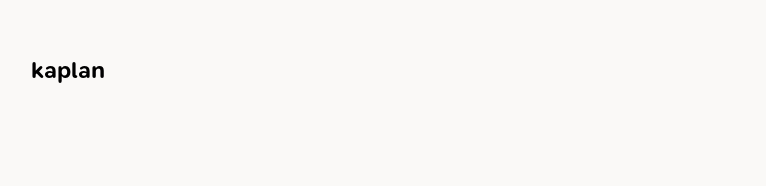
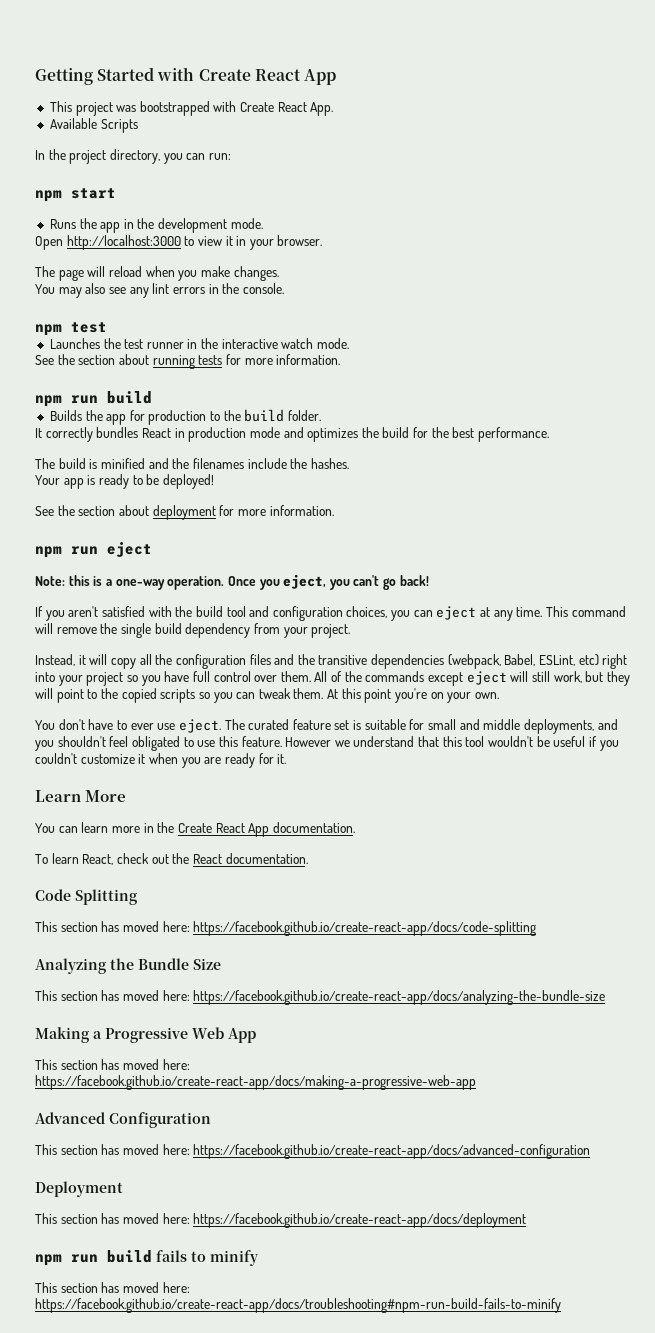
- kaplan
+ Getting Started with Create React App
+ This project was bootstrapped with Create React App.
+ Available Scripts
+ In the project directory, you can run:
+ npm start
+ Runs the app in the development mode.
+ Open http://localhost:3000 to view it in your browser.
+ The page will reload when you make changes.
+ You may also see any lint errors in the console.
+ npm test
+ Launches the test runner in the interactive watch mode.
+ See the section about running tests for more information.
+ npm run build
+ Builds the app for production to the build folder.
+ It correctly bundles React in production mode and optimizes the build for the best performance.
+ The build is minified and the filenames include the hashes.
+ Your app is ready to be deployed!
+ See the section about deployment for more information.
+ npm run eject
+ Note: this is a one-way operation. Once you eject, you can't go back!
+ If you aren't satisfied with the build tool and configuration choices, you can eject at any time. This command will remove the single build dependency from your project.
+ Instead, it will copy all the configuration files and the transitive dependencies (webpack, Babel, ESLint, etc) right into your project so you have full control over them. All of the commands except eject will still work, but they will point to the copied scripts so you can tweak them. At this point you're on your own.
+ You don't have to ever use eject. The curated feature set is suitable for small and middle deployments, and you shouldn't feel obligated to use this feature. However we understand that this tool wouldn't be useful if you couldn't customize it when you are ready for it.
+ Learn More
+ You can learn more in the Create React App documentation.
+ To learn React, check out the React documentation.
+ Code Splitting
+ This section has moved here: https://facebook.github.io/create-react-app/docs/code-splitting
+ Analyzing the Bundle Size
+ This section has moved here: https://facebook.github.io/create-react-app/docs/analyzing-the-bundle-size
+ Making a Progressive Web App
+ This section has moved here: https://facebook.github.io/create-react-app/docs/making-a-progressive-web-app
+ Advanced Configuration
+ This section has moved here: https://facebook.github.io/create-react-app/docs/advanced-configuration
+ Deployment
+ This section has moved here: https://facebook.github.io/create-react-app/docs/deployment
+ npm run build fails to minify
+ This section has moved here: https://facebook.github.io/create-react-app/docs/troubleshooting#npm-run-build-fails-to-minify

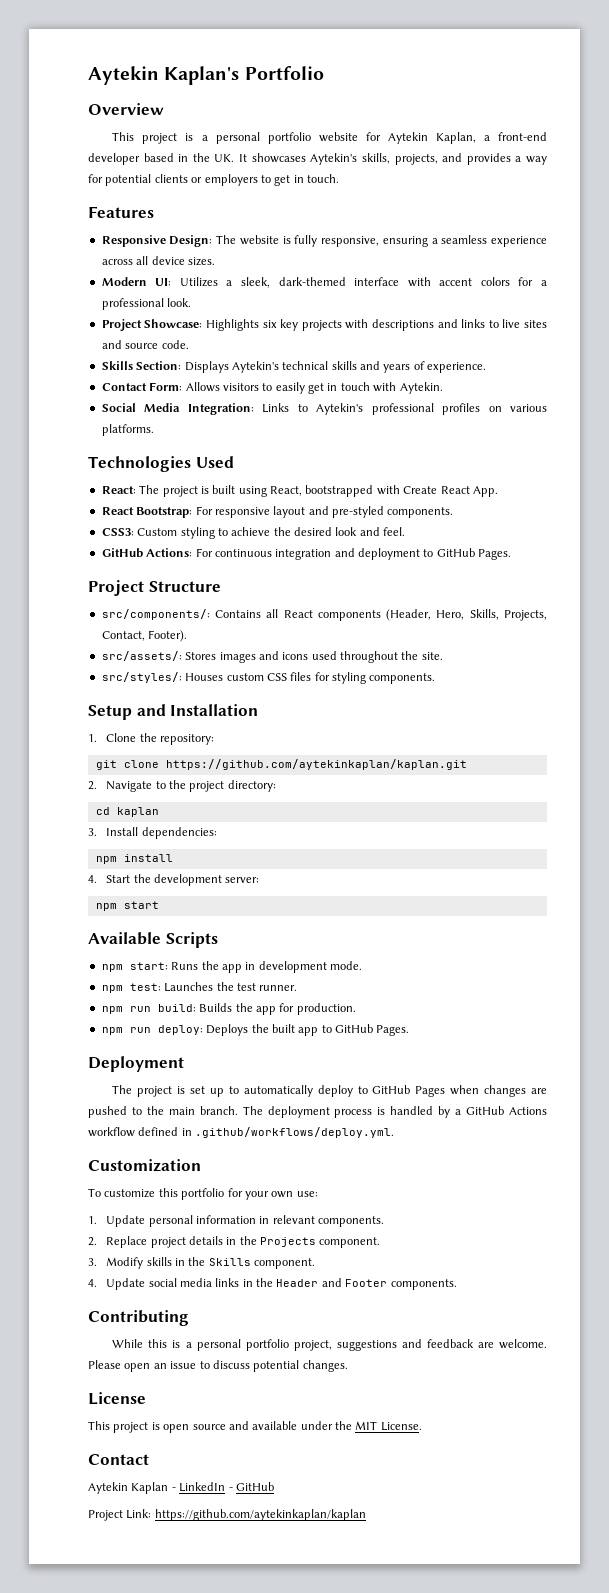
- Getting Started with Create React App
- This project was bootstrapped with Create React App.
+ Aytekin Kaplan's Portfolio
+ Overview
+ This project is a personal portfolio website for Aytekin Kaplan, a front-end developer based in the UK. It showcases Aytekin's skills, projects, and provides a way for potential clients or employers to get in touch.
+ Features
+ Responsive Design: The website is fully responsive, ensuring a seamless experience across all device sizes.
+ Modern UI: Utilizes a sleek, dark-themed interface with accent colors for a professional look.
+ Project Showcase: Highlights six key projects with descriptions and links to live sites and source code.
+ Skills Section: Displays Aytekin's technical skills and years of experience.
+ Contact Form: Allows visitors to easily get in touch with Aytekin.
+ Social Media Integration: Links to Aytekin's professional profiles on various platforms.
+ Technologies Used
+ React: The project is built using React, bootstrapped with Create React App.
+ React Bootstrap: For responsive layout and pre-styled components.
+ CSS3: Custom styling to achieve the desired look and feel.
+ GitHub Actions: For continuous integration and deployment to GitHub Pages.
+ Project Structure
+ src/components/: Contains all React components (Header, Hero, Skills, Projects, Contact, Footer).
+ src/assets/: Stores images and icons used throughout the site.
+ src/styles/: Houses custom CSS files for styling components.
+ Setup and Installation
+ 1. Clone the repository:
+ git clone https://github.com/aytekinkaplan/kaplan.git
+ 2. Navigate to the project directory:
+ cd kaplan
+ 3. Install dependencies:
+ npm install
+ 4. Start the development server:
+ npm start
  Available Scripts
- In the project directory, you can run:
- npm start
- Runs the app in the development mode.
+ npm start: Runs the app in development mode.
- Open http://localhost:3000 to view it in your browser.
- The page will reload when you make changes.
- You may also see any lint errors in the console.
- npm test
- Launches the test runner in the interactive watch mode.
- See the section about running tests for more information.
- npm run build
- Builds the app for production to the build folder.
- It correctly bundles React in production mode and optimizes the build for the best performance.
- The build is minified and the filenames include the hashes.
- Your app is ready to be deployed!
- See the section about deployment for more information.
- npm run eject
- Note: this is a one-way operation. Once you eject, you can't go back!
- If you aren't satisfied with the build tool and configuration choices, you can eject at any time. This command will remove the single build dependency from your project.
- Instead, it will copy all the configuration files and the transitive dependencies (webpack, Babel, ESLint, etc) right into your project so you have full control over them. All of the commands except eject will still work, but they will point to the copied scripts so you can tweak them. At this point you're on your own.
- You don't have to ever use eject. The curated feature set is suitable for small and middle deployments, and you shouldn't feel obligated to use this feature. However we understand that this tool wouldn't be useful if you couldn't customize it when you are ready for it.
- Learn More
- You can learn more in the Create React App documentation.
- To learn React, check out the React documentation.
- Code Splitting
- This section has moved here: https://facebook.github.io/create-react-app/docs/code-splitting
- Analyzing the Bundle Size
- This section has moved here: https://facebook.github.io/create-react-app/docs/analyzing-the-bundle-size
- Making a Progressive Web App
- This section has moved here: https://facebook.github.io/create-react-app/docs/making-a-progressive-web-app
- Advanced Configuration
- This section has moved here: https://facebook.github.io/create-react-app/docs/advanced-configuration
+ npm test: Launches the test runner.
+ npm run build: Builds the app for production.
+ npm run deploy: Deploys the built app to GitHub Pages.
  Deployment
- This section has moved here: https://facebook.github.io/create-react-app/docs/deployment
- npm run build fails to minify
- This section has moved here: https://facebook.github.io/create-react-app/docs/troubleshooting#npm-run-build-fails-to-minify
+ The project is set up to automatically deploy to GitHub Pages when changes are pushed to the main branch. The deployment process is handled by a GitHub Actions workflow defined in .github/workflows/deploy.yml.
+ Customization
+ To customize this portfolio for your own use:
+ 1. Update personal information in relevant components.
+ 2. Replace project details in the Projects component.
+ 3. Modify skills in the Skills component.
+ 4. Update social media links in the Header and Footer components.
+ Contributing
+ While this is a personal portfolio project, suggestions and feedback are welcome. Please open an issue to discuss potential changes.
+ License
+ This project is open source and available under the MIT License.
+ Contact
+ Aytekin Kaplan - LinkedIn - GitHub
+ Project Link: https://github.com/aytekinkaplan/kaplan

